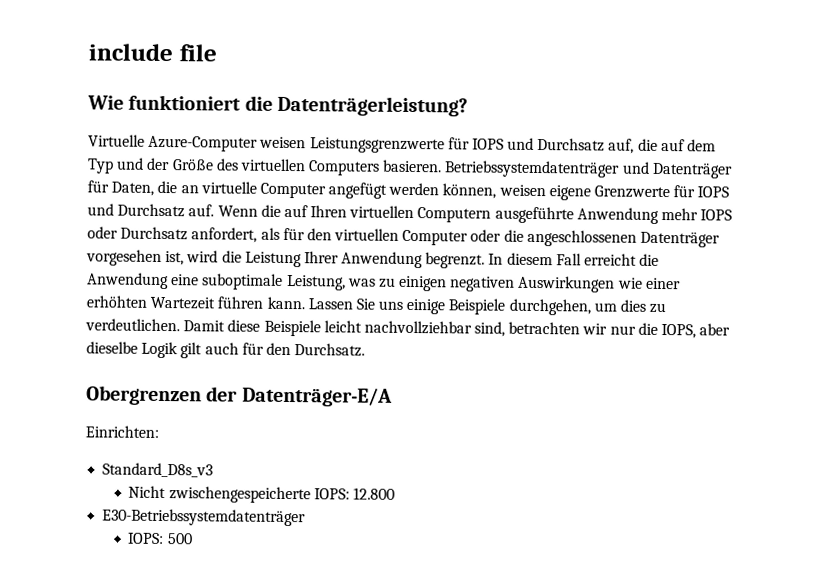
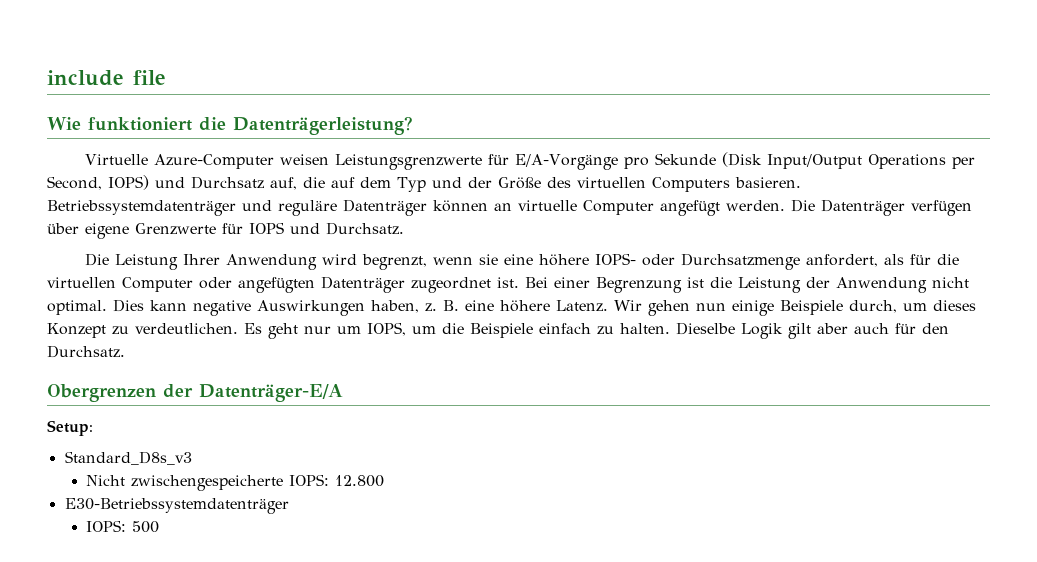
- Virtuelle Azure-Computer weisen Leistungsgrenzwerte für IOPS und Durchsatz auf, die auf dem Typ und der Größe des virtuellen Computers basieren.
+ Virtuelle Azure-Computer weisen Leistungsgrenzwerte für E/A-Vorgänge pro Sekunde (Disk Input/Output Operations per Second, IOPS) und Durchsatz auf, die auf dem Typ und der Größe des virtuellen Computers basieren.
- Betriebssystemdatenträger und Datenträger für Daten, die an virtuelle Computer angefügt werden können, weisen eigene Grenzwerte für IOPS und Durchsatz auf. Wenn die auf Ihren virtuellen Computern ausgeführte Anwendung mehr IOPS oder Durchsatz anfordert, als für den virtuellen Computer oder die angeschlossenen Datenträger vorgesehen ist, wird die Leistung Ihrer Anwendung begrenzt. In diesem Fall erreicht die Anwendung eine suboptimale Leistung, was zu einigen negativen Auswirkungen wie einer erhöhten Wartezeit führen kann. Lassen Sie uns einige Beispiele durchgehen, um dies zu verdeutlichen. Damit diese Beispiele leicht nachvollziehbar sind, betrachten wir nur die IOPS, aber dieselbe Logik gilt auch für den Durchsatz.
+ Betriebssystemdatenträger und reguläre Datenträger können an virtuelle Computer angefügt werden. Die Datenträger verfügen über eigene Grenzwerte für IOPS und Durchsatz.
+ Die Leistung Ihrer Anwendung wird begrenzt, wenn sie eine höhere IOPS- oder Durchsatzmenge anfordert, als für die virtuellen Computer oder angefügten Datenträger zugeordnet ist. Bei einer Begrenzung ist die Leistung der Anwendung nicht optimal. Dies kann negative Auswirkungen haben, z. B. eine höhere Latenz. Wir gehen nun einige Beispiele durch, um dieses Konzept zu verdeutlichen. Es geht nur um IOPS, um die Beispiele einfach zu halten. Dieselbe Logik gilt aber auch für den Durchsatz.
- Einrichten:
+ Setup:

